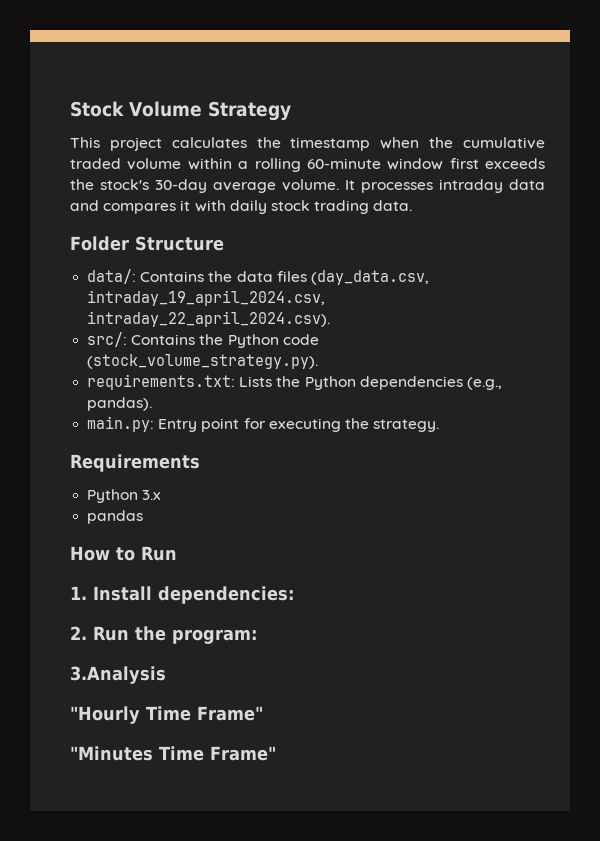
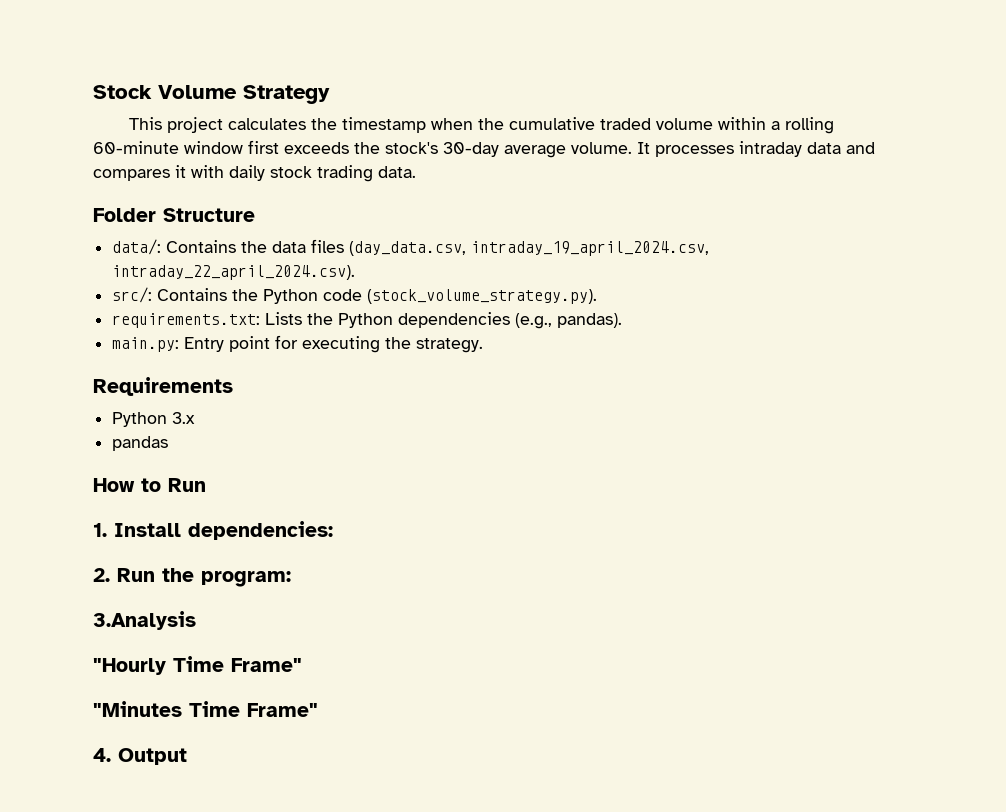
+ 4. Output

